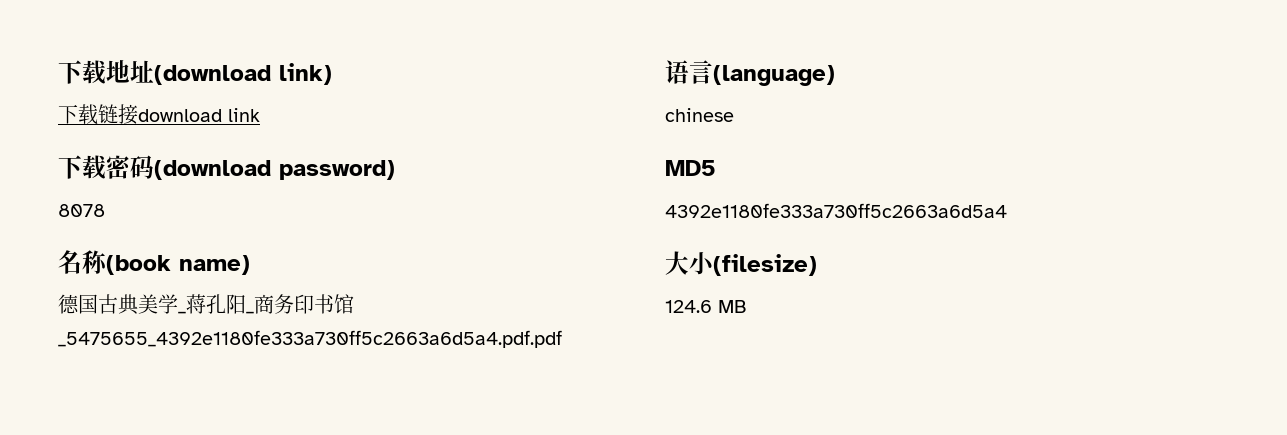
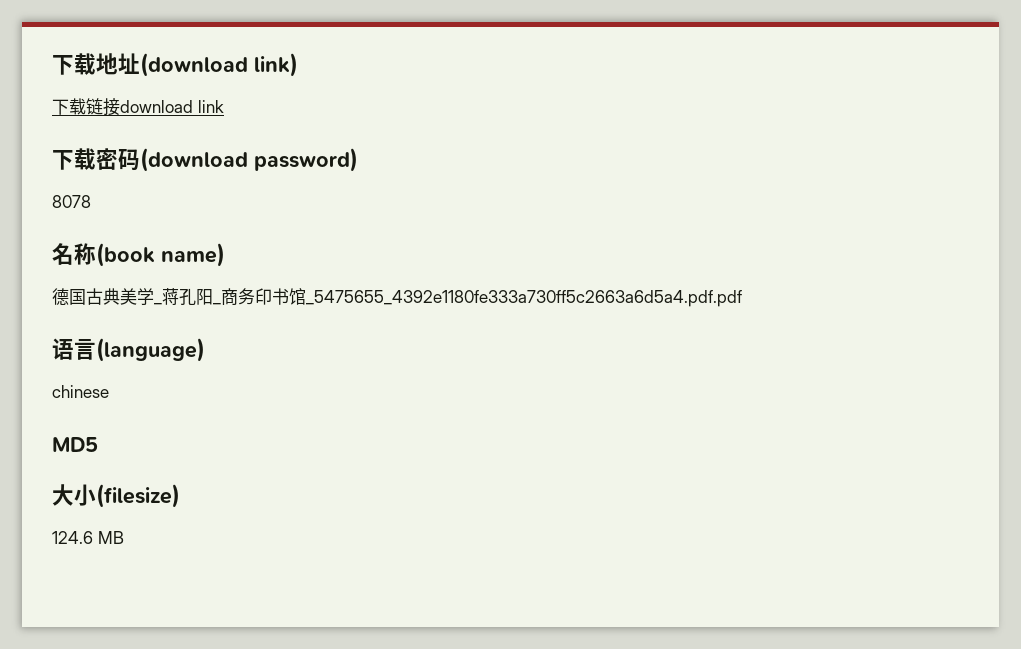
- 4392e1180fe333a730ff5c2663a6d5a4

